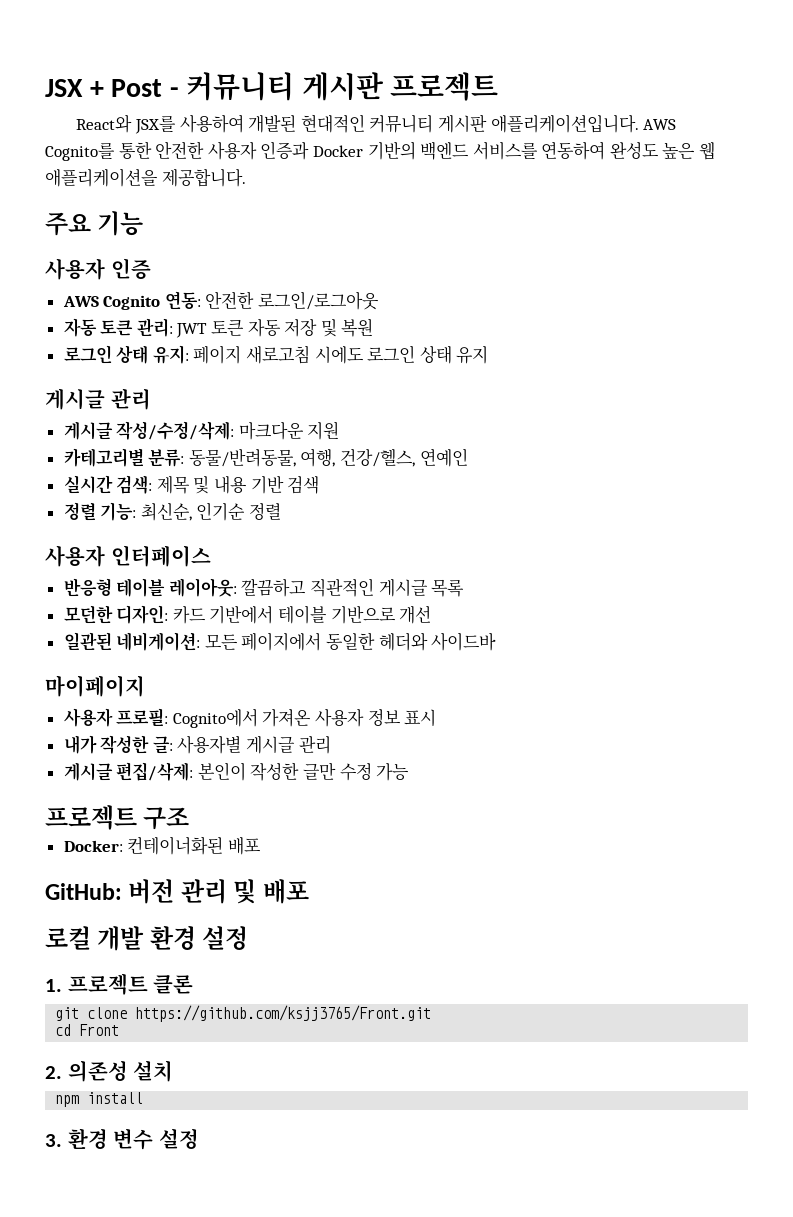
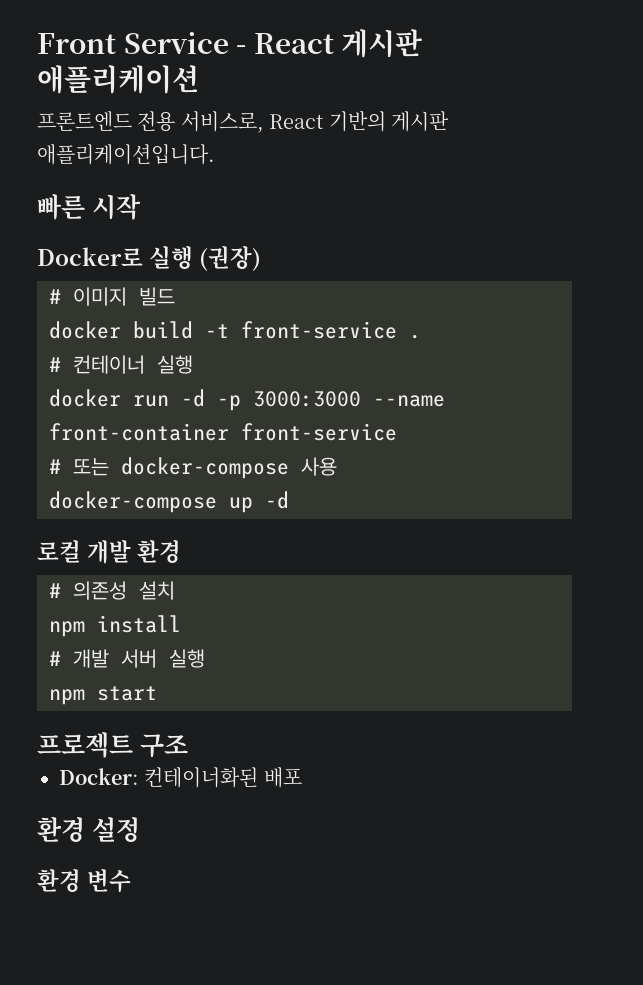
- JSX + Post - 커뮤니티 게시판 프로젝트
- React와 JSX를 사용하여 개발된 현대적인 커뮤니티 게시판 애플리케이션입니다. AWS Cognito를 통한 안전한 사용자 인증과 Docker 기반의 백엔드 서비스를 연동하여 완성도 높은 웹 애플리케이션을 제공합니다.
- 주요 기능
- 사용자 인증
- AWS Cognito 연동: 안전한 로그인/로그아웃
- 자동 토큰 관리: JWT 토큰 자동 저장 및 복원
- 로그인 상태 유지: 페이지 새로고침 시에도 로그인 상태 유지
- 게시글 관리
- 게시글 작성/수정/삭제: 마크다운 지원
- 카테고리별 분류: 동물/반려동물, 여행, 건강/헬스, 연예인
- 실시간 검색: 제목 및 내용 기반 검색
- 정렬 기능: 최신순, 인기순 정렬
- 사용자 인터페이스
- 반응형 테이블 레이아웃: 깔끔하고 직관적인 게시글 목록
- 모던한 디자인: 카드 기반에서 테이블 기반으로 개선
- 일관된 네비게이션: 모든 페이지에서 동일한 헤더와 사이드바
- 마이페이지
- 사용자 프로필: Cognito에서 가져온 사용자 정보 표시
- 내가 작성한 글: 사용자별 게시글 관리
- 게시글 편집/삭제: 본인이 작성한 글만 수정 가능
+ Front Service - React 게시판 애플리케이션
+ 프론트엔드 전용 서비스로, React 기반의 게시판 애플리케이션입니다.
+ 빠른 시작
+ Docker로 실행 (권장)
+ # 이미지 빌드
+ docker build -t front-service .
+ # 컨테이너 실행
+ docker run -d -p 3000:3000 --name front-container front-service
+ # 또는 docker-compose 사용
+ docker-compose up -d
+ 로컬 개발 환경
+ # 의존성 설치
+ npm install
+ # 개발 서버 실행
+ npm start
- GitHub: 버전 관리 및 배포
- 로컬 개발 환경 설정
- 1. 프로젝트 클론
- git clone https://github.com/ksjj3765/Front.git
- cd Front
- 2. 의존성 설치
- npm install
- 3. 환경 변수 설정
+ 환경 설정
+ 환경 변수

